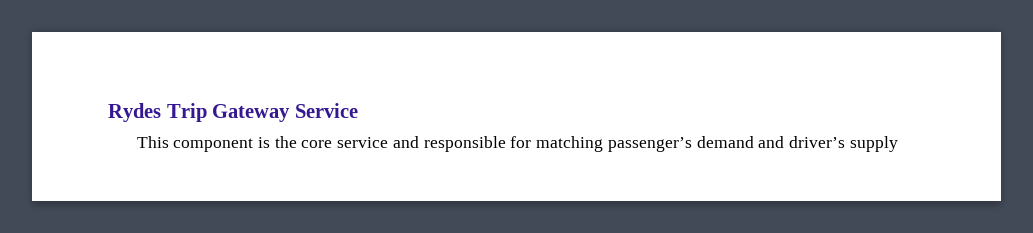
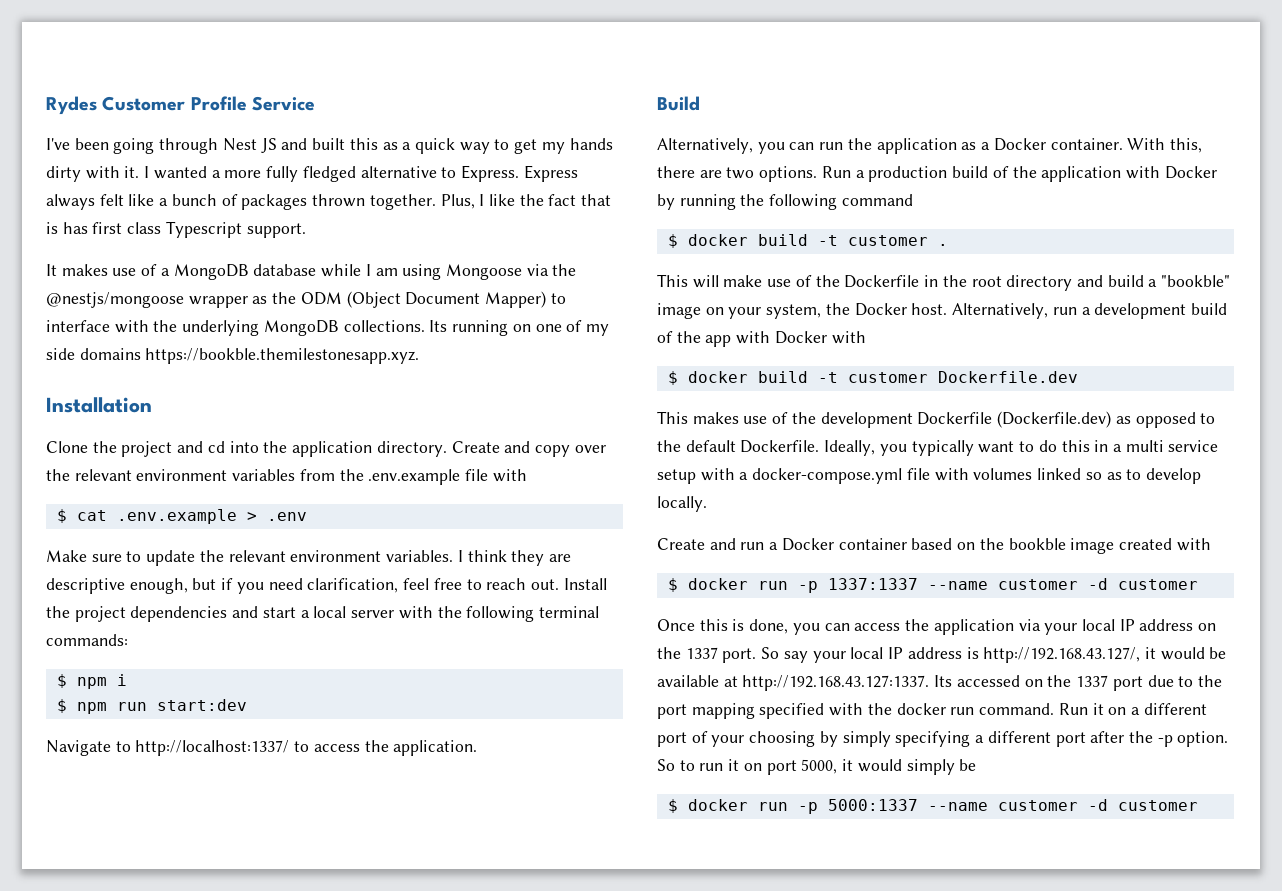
- Rydes Trip Gateway Service
+ Rydes Customer Profile Service
- This component is the core service and responsible for matching passenger’s demand and driver’s supply
+ I've been going through Nest JS and built this as a quick way to get my hands dirty with it. I wanted a more fully fledged alternative to Express. Express always felt like a bunch of packages thrown together. Plus, I like the fact that is has first class Typescript support.
+ It makes use of a MongoDB database while I am using Mongoose via the @nestjs/mongoose wrapper as the ODM (Object Document Mapper) to interface with the underlying MongoDB collections. Its running on one of my side domains https://bookble.themilestonesapp.xyz.
+ Installation
+ Clone the project and cd into the application directory. Create and copy over the relevant environment variables from the .env.example file with
+ $ cat .env.example > .env
+ Make sure to update the relevant environment variables. I think they are descriptive enough, but if you need clarification, feel free to reach out. Install the project dependencies and start a local server with the following terminal commands:
+ $ npm i
+ $ npm run start:dev
+ Navigate to http://localhost:1337/ to access the application.
+ Build
+ Alternatively, you can run the application as a Docker container. With this, there are two options. Run a production build of the application with Docker by running the following command
+ $ docker build -t customer .
+ This will make use of the Dockerfile in the root directory and build a "bookble" image on your system, the Docker host. Alternatively, run a development build of the app with Docker with
+ $ docker build -t customer Dockerfile.dev
+ This makes use of the development Dockerfile (Dockerfile.dev) as opposed to the default Dockerfile. Ideally, you typically want to do this in a multi service setup with a docker-compose.yml file with volumes linked so as to develop locally.
+ Create and run a Docker container based on the bookble image created with
+ $ docker run -p 1337:1337 --name customer -d customer
+ Once this is done, you can access the application via your local IP address on the 1337 port. So say your local IP address is http://192.168.43.127/, it would be available at http://192.168.43.127:1337. Its accessed on the 1337 port due to the port mapping specified with the docker run command. Run it on a different port of your choosing by simply specifying a different port after the -p option. So to run it on port 5000, it would simply be
+ $ docker run -p 5000:1337 --name customer -d customer

